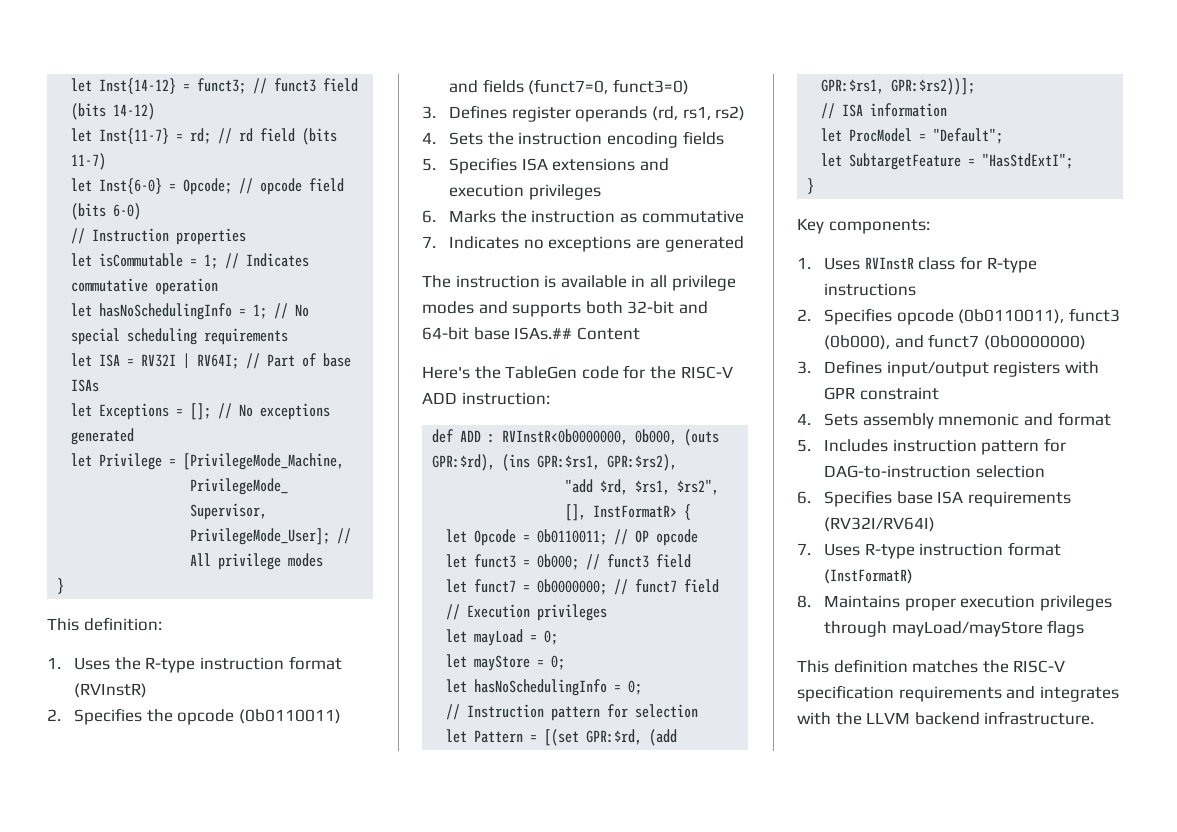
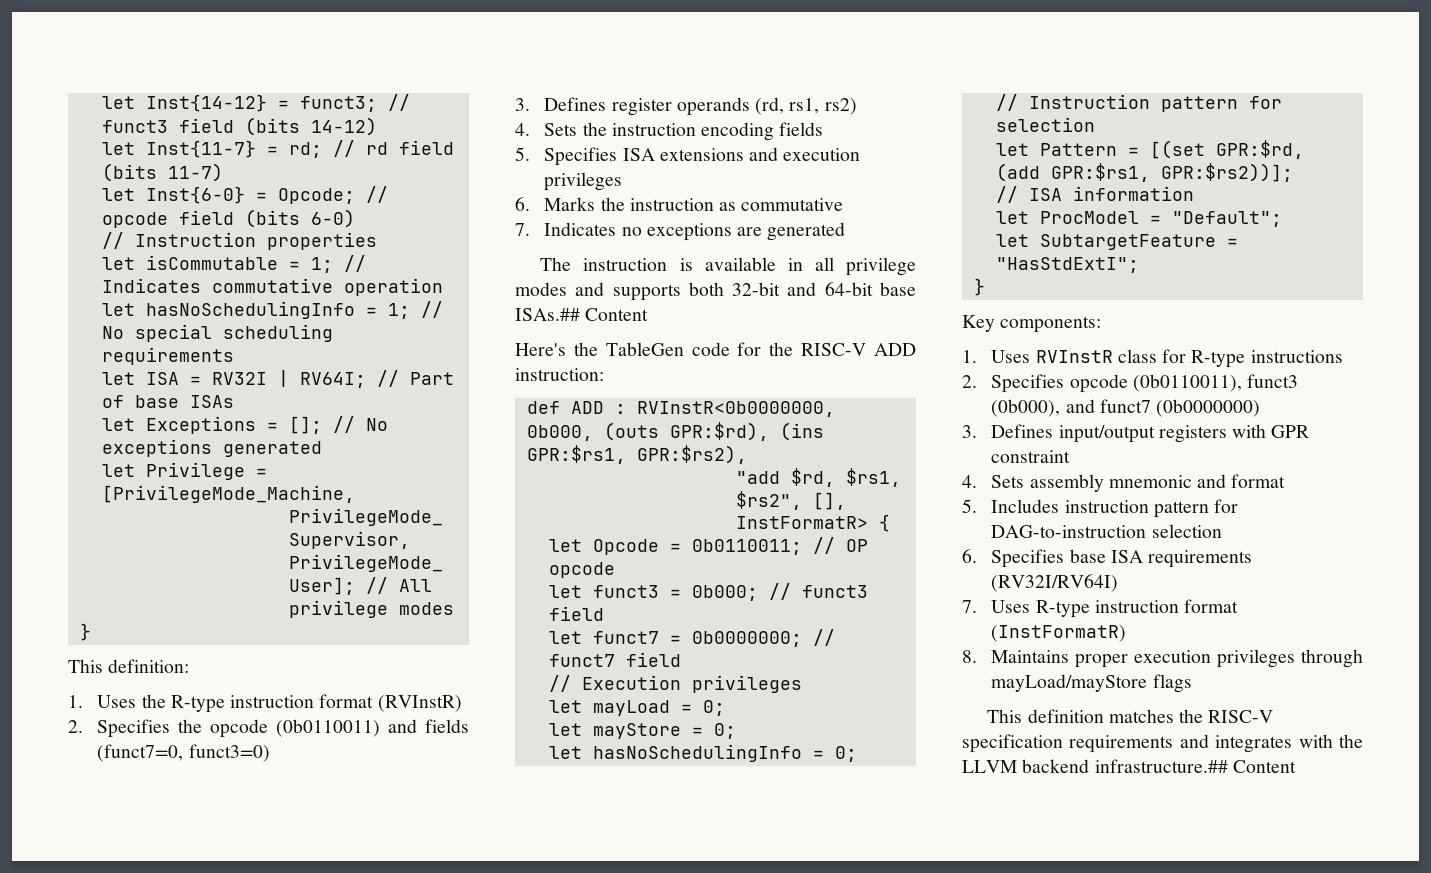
- This definition matches the RISC-V specification requirements and integrates with the LLVM backend infrastructure.
+ This definition matches the RISC-V specification requirements and integrates with the LLVM backend infrastructure.## Content

